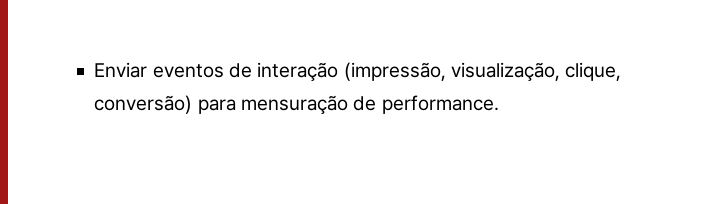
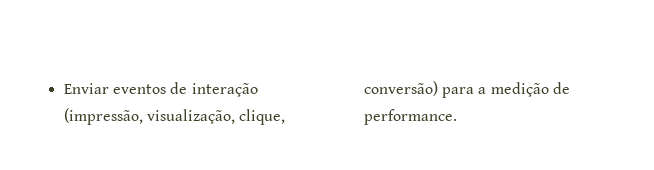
- Enviar eventos de interação (impressão, visualização, clique, conversão) para mensuração de performance.
+ Enviar eventos de interação (impressão, visualização, clique, conversão) para a medição de performance.

